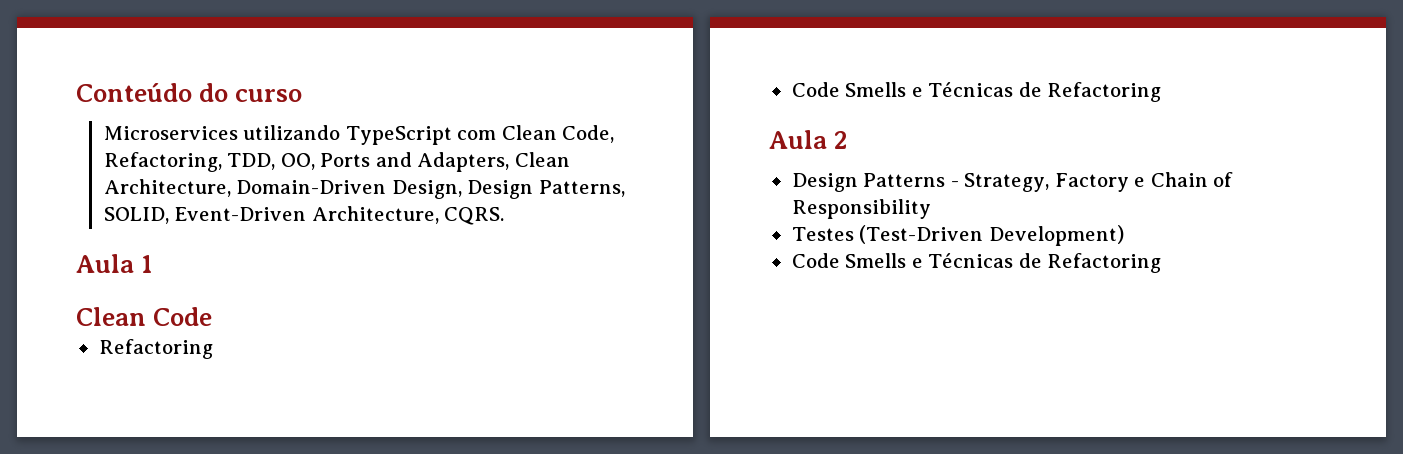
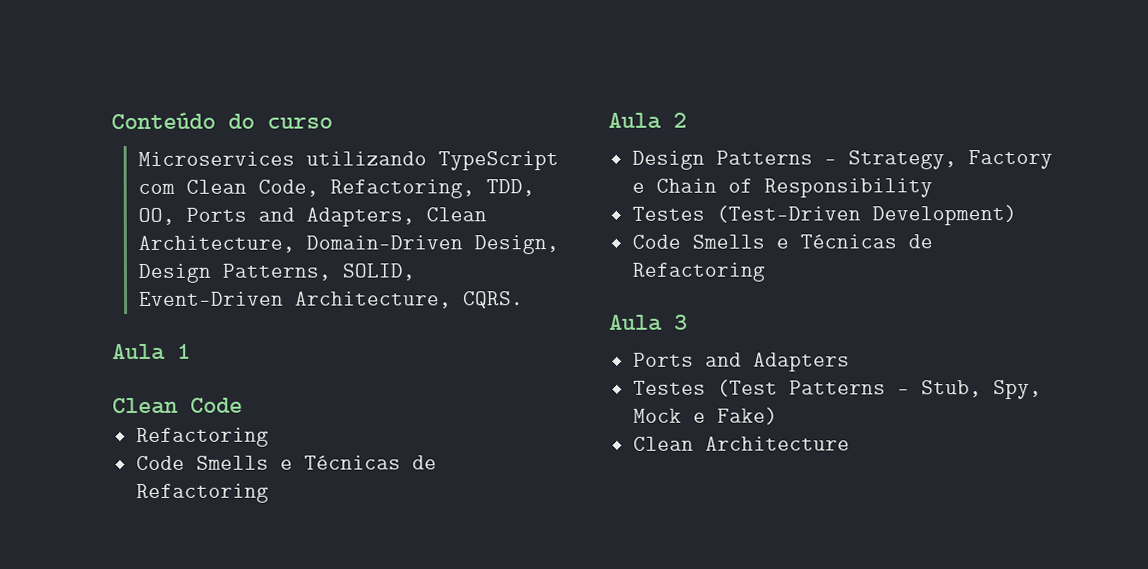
+ Aula 3
+ Ports and Adapters
+ Testes (Test Patterns - Stub, Spy, Mock e Fake)
+ Clean Architecture

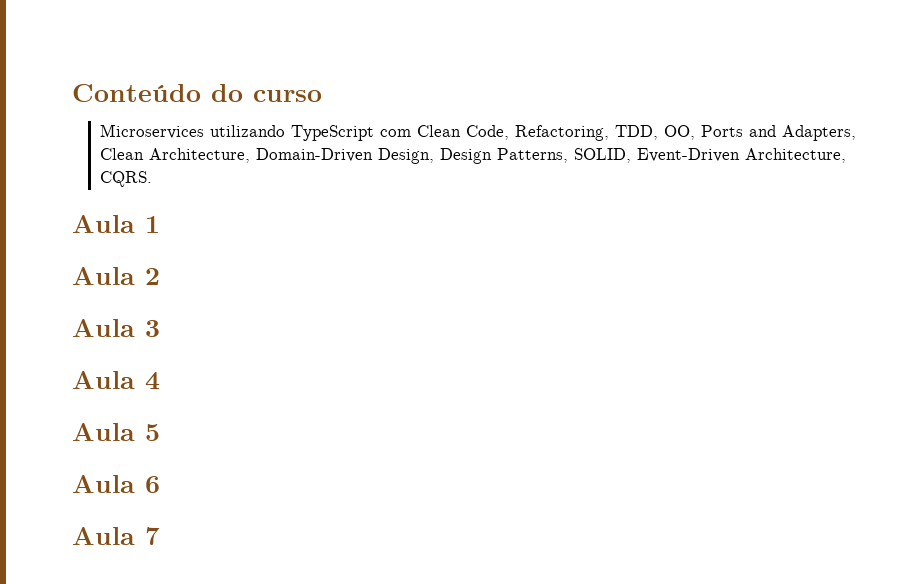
- Clean Code
- Refactoring
- Code Smells e Técnicas de Refactoring
  Aula 2
- Design Patterns - Strategy, Factory e Chain of Responsibility
- Testes (Test-Driven Development)
- Code Smells e Técnicas de Refactoring
  Aula 3
- Ports and Adapters
- Testes (Test Patterns - Stub, Spy, Mock e Fake)
- Clean Architecture
+ Aula 4
+ Aula 5
+ Aula 6
+ Aula 7

